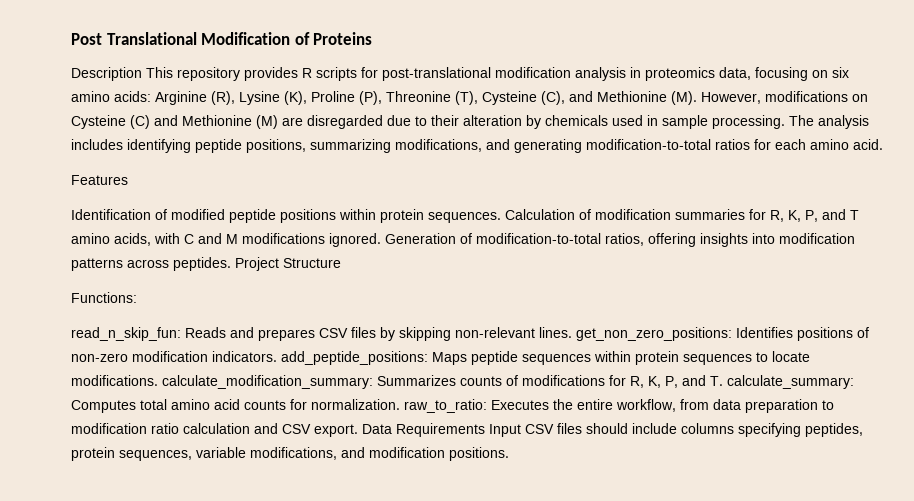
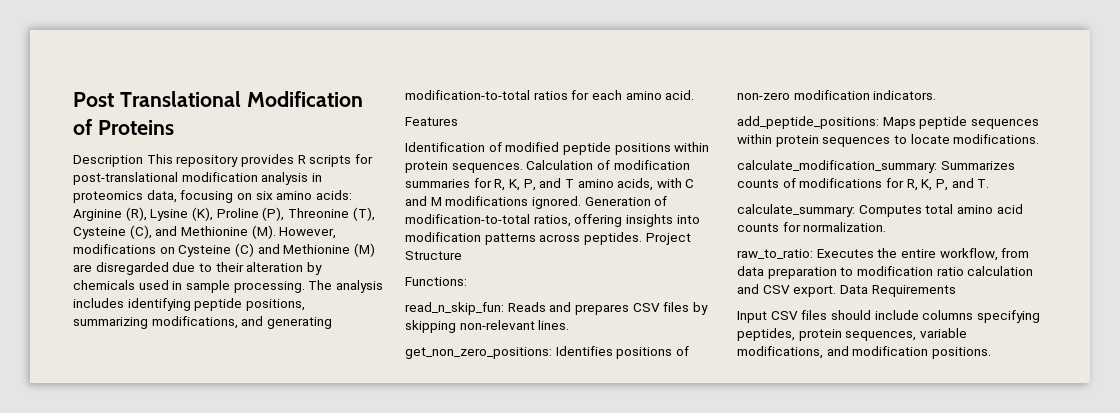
- Reads and prepares CSV files by skipping non-relevant lines. get_non_zero_positions:
+ Reads and prepares CSV files by skipping non-relevant lines.
+ get_non_zero_positions:
- Identifies positions of non-zero modification indicators. add_peptide_positions:
+ Identifies positions of non-zero modification indicators.
+ add_peptide_positions:
- Maps peptide sequences within protein sequences to locate modifications. calculate_modification_summary:
+ Maps peptide sequences within protein sequences to locate modifications.
+ calculate_modification_summary:
- Summarizes counts of modifications for R, K, P, and T. calculate_summary:
+ Summarizes counts of modifications for R, K, P, and T.
+ calculate_summary:
- Computes total amino acid counts for normalization. raw_to_ratio:
+ Computes total amino acid counts for normalization.
+ raw_to_ratio:
- Data Requirements Input CSV files should include columns specifying peptides, protein sequences, variable modifications, and modification positions.
+ Data Requirements
+ Input CSV files should include columns specifying peptides, protein sequences, variable modifications, and modification positions.

